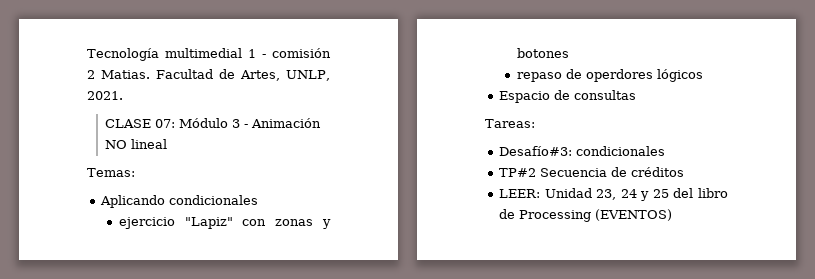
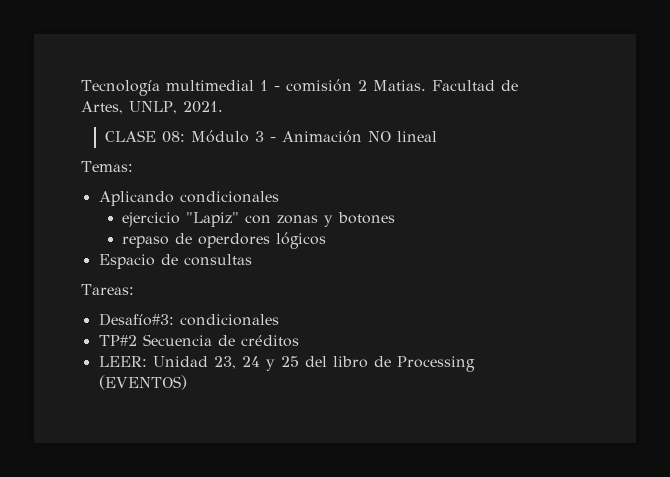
- CLASE 07: Módulo 3 - Animación NO lineal
+ CLASE 08: Módulo 3 - Animación NO lineal

